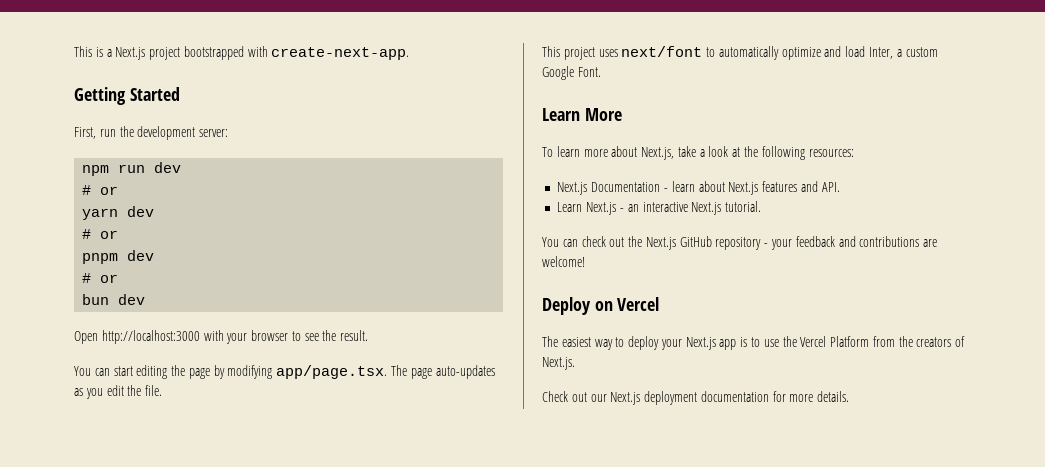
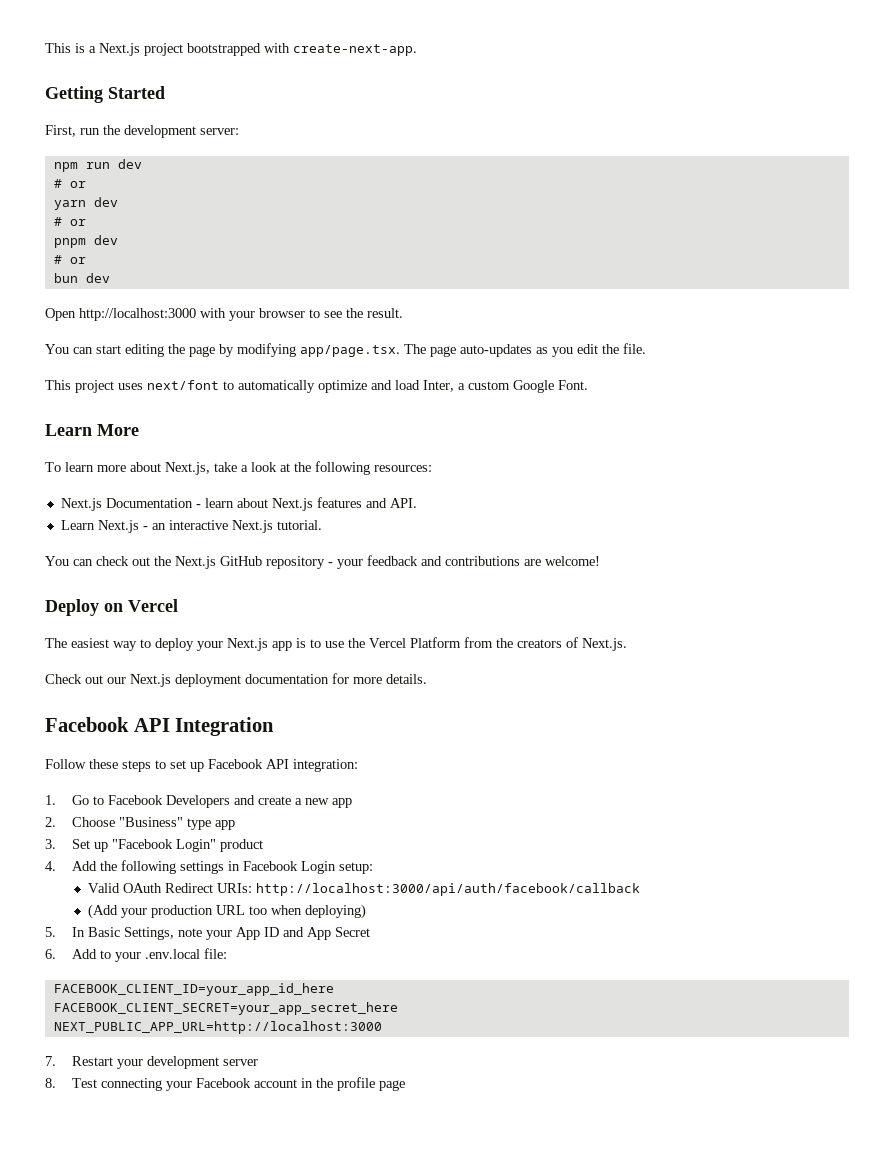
+ Facebook API Integration
+ Follow these steps to set up Facebook API integration:
+ 1. Go to Facebook Developers and create a new app
+ 2. Choose "Business" type app
+ 3. Set up "Facebook Login" product
+ 4. Add the following settings in Facebook Login setup:
+ Valid OAuth Redirect URIs: http://localhost:3000/api/auth/facebook/callback
+ (Add your production URL too when deploying)
+ 5. In Basic Settings, note your App ID and App Secret
+ 6. Add to your .env.local file:
+ FACEBOOK_CLIENT_ID=your_app_id_here
+ FACEBOOK_CLIENT_SECRET=your_app_secret_here
+ NEXT_PUBLIC_APP_URL=http://localhost:3000
+ 7. Restart your development server
+ 8. Test connecting your Facebook account in the profile page

